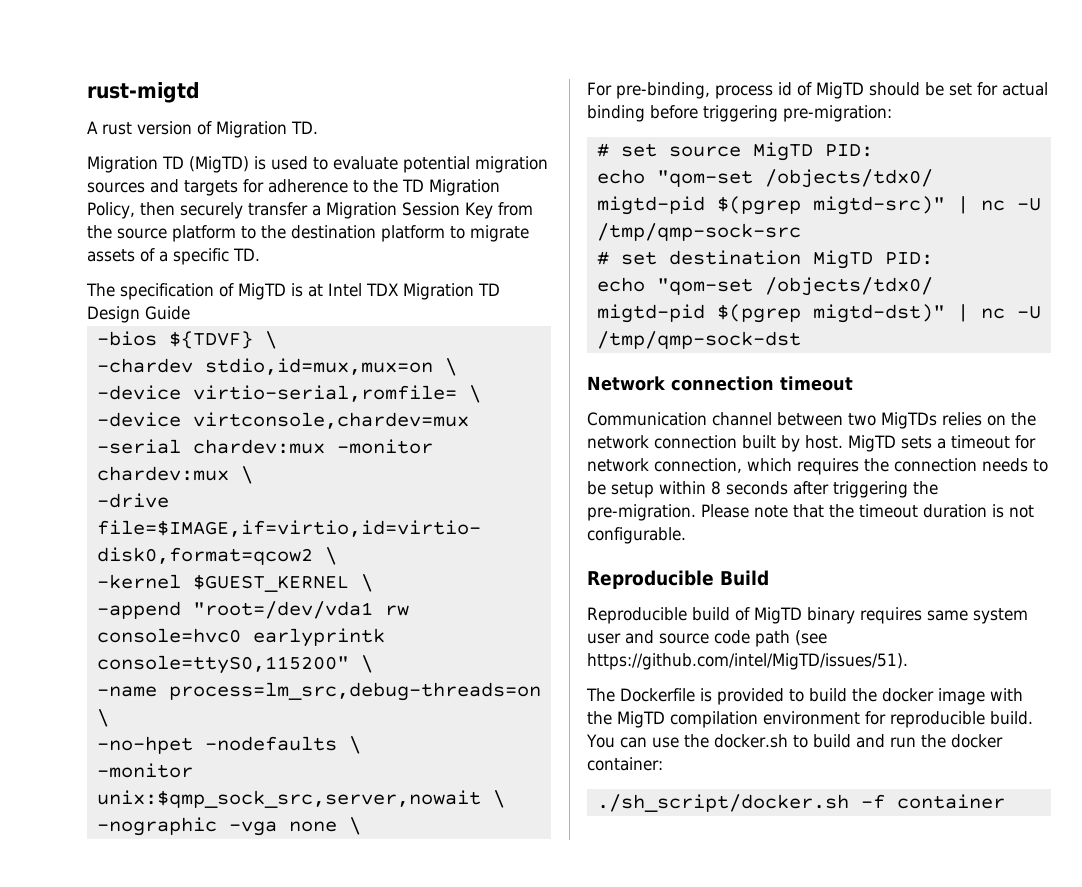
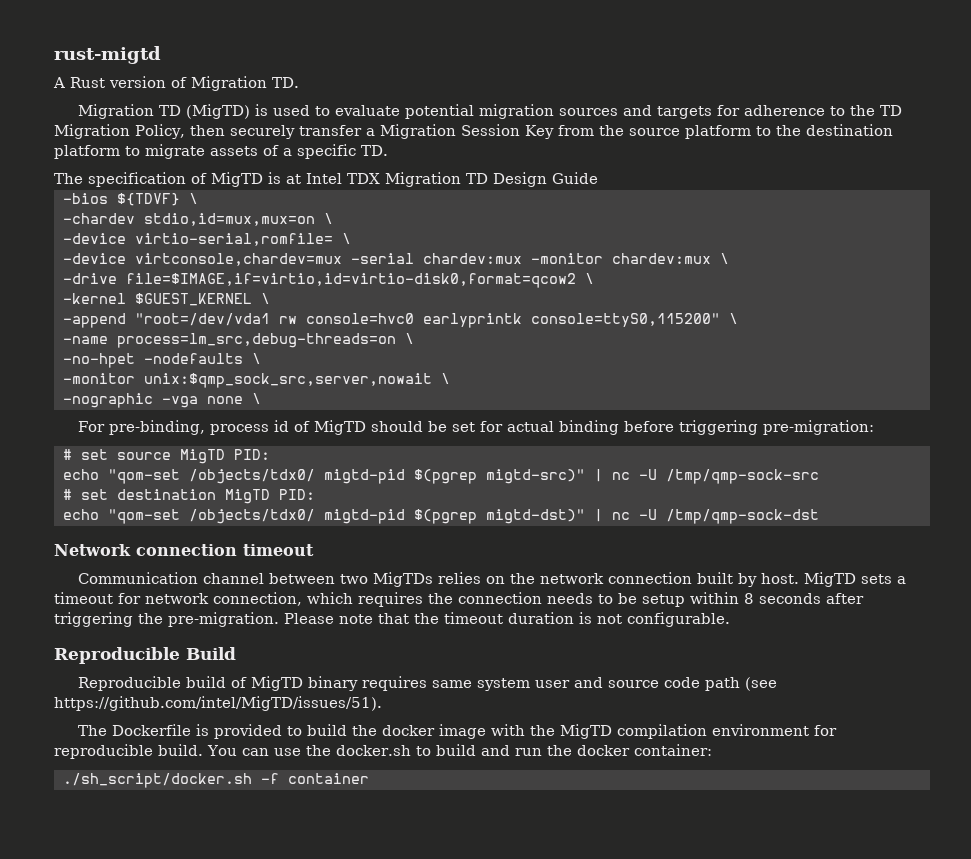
- A rust version of Migration TD.
+ A Rust version of Migration TD.

